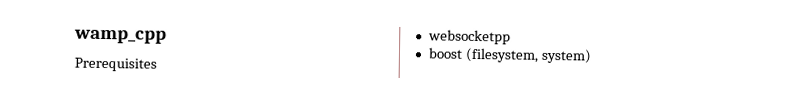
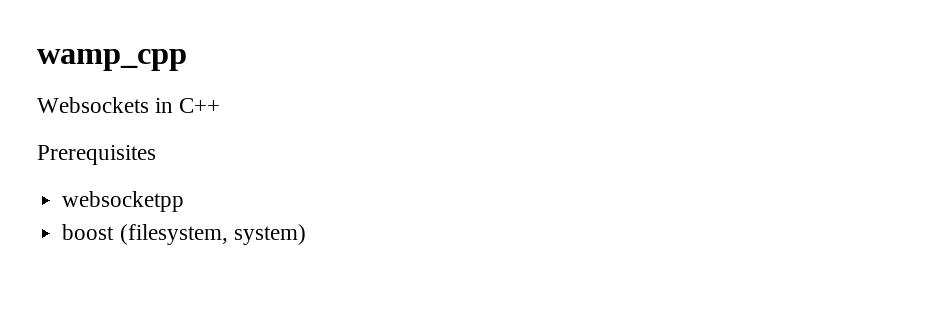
+ Websockets in C++

